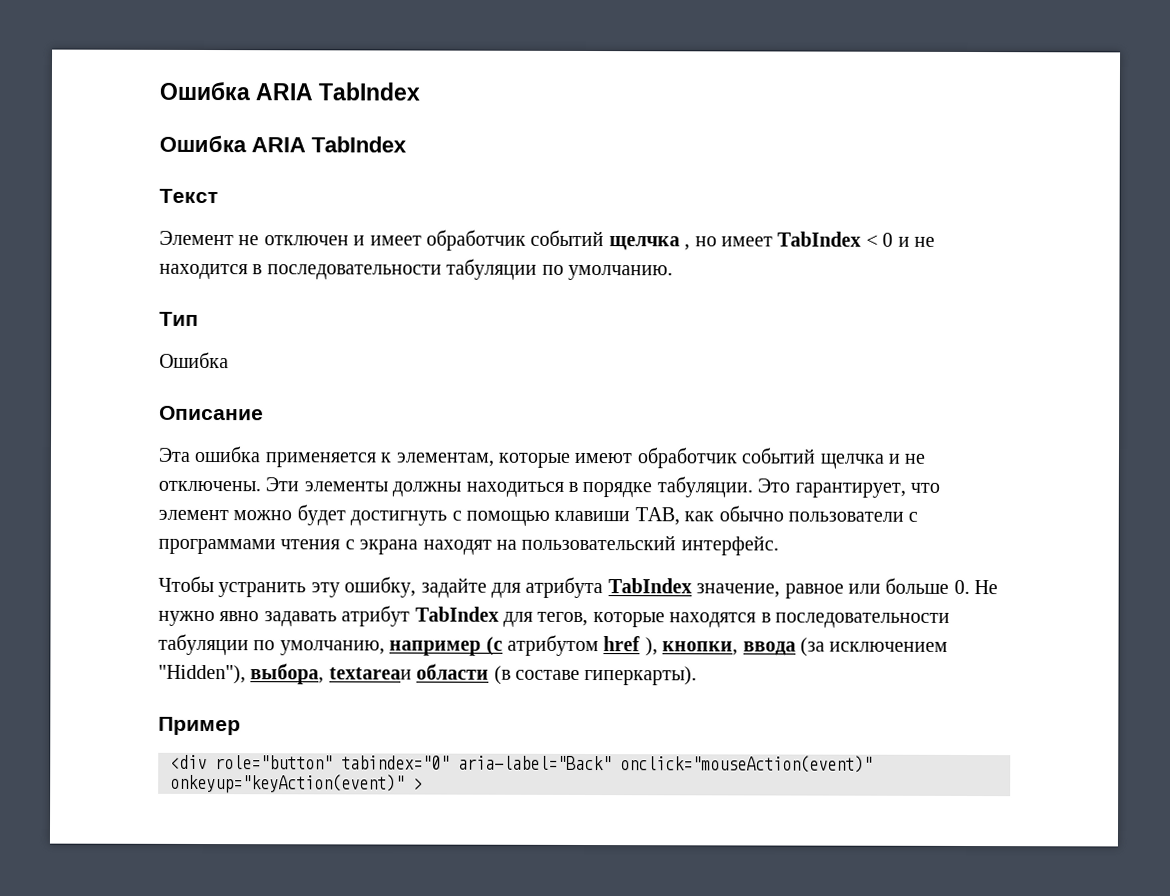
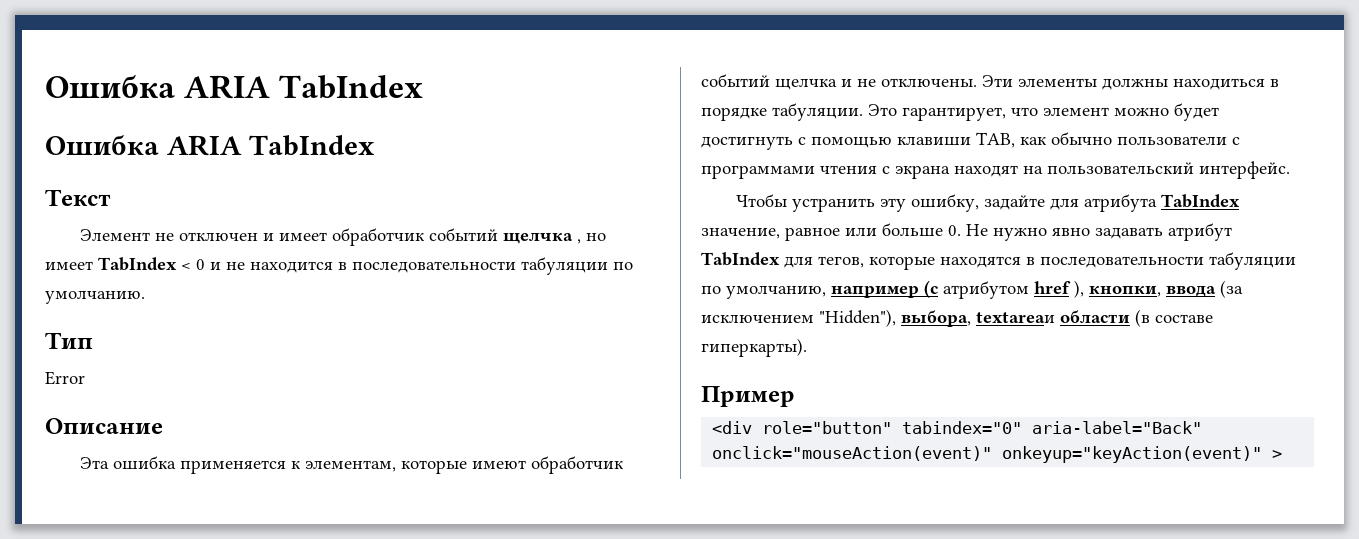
  Тип
- Ошибка
+ Error

